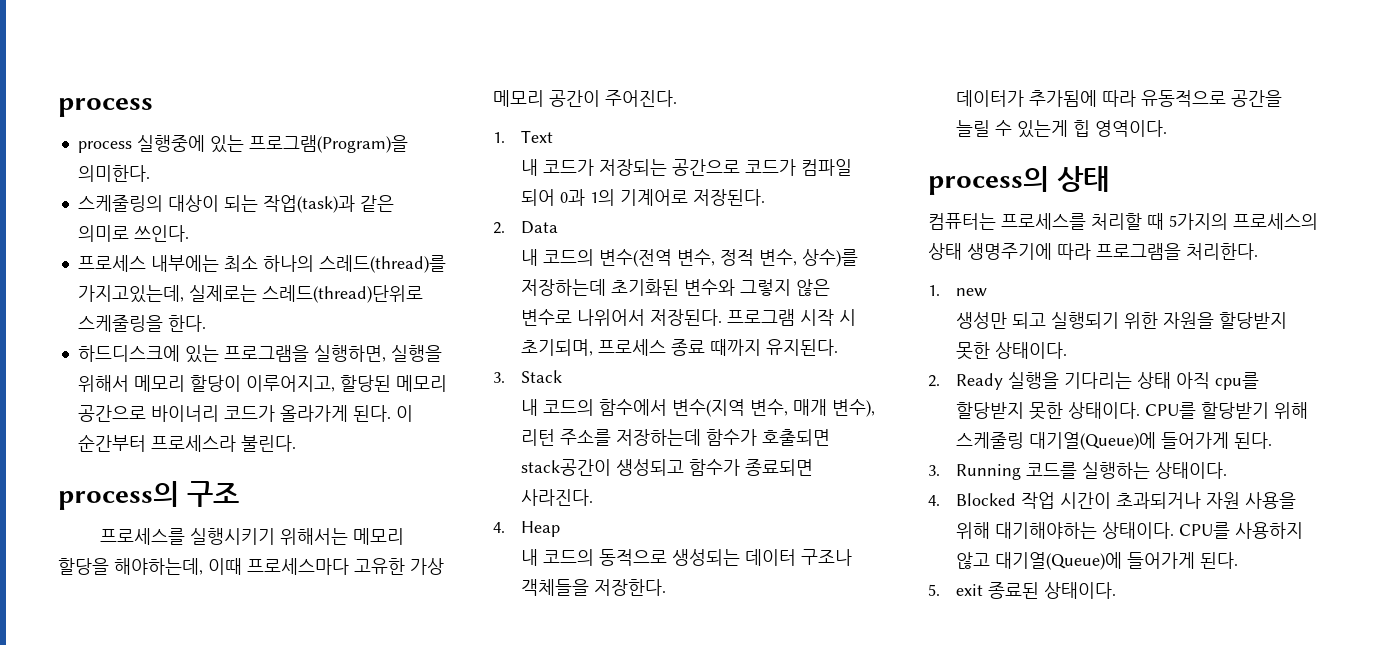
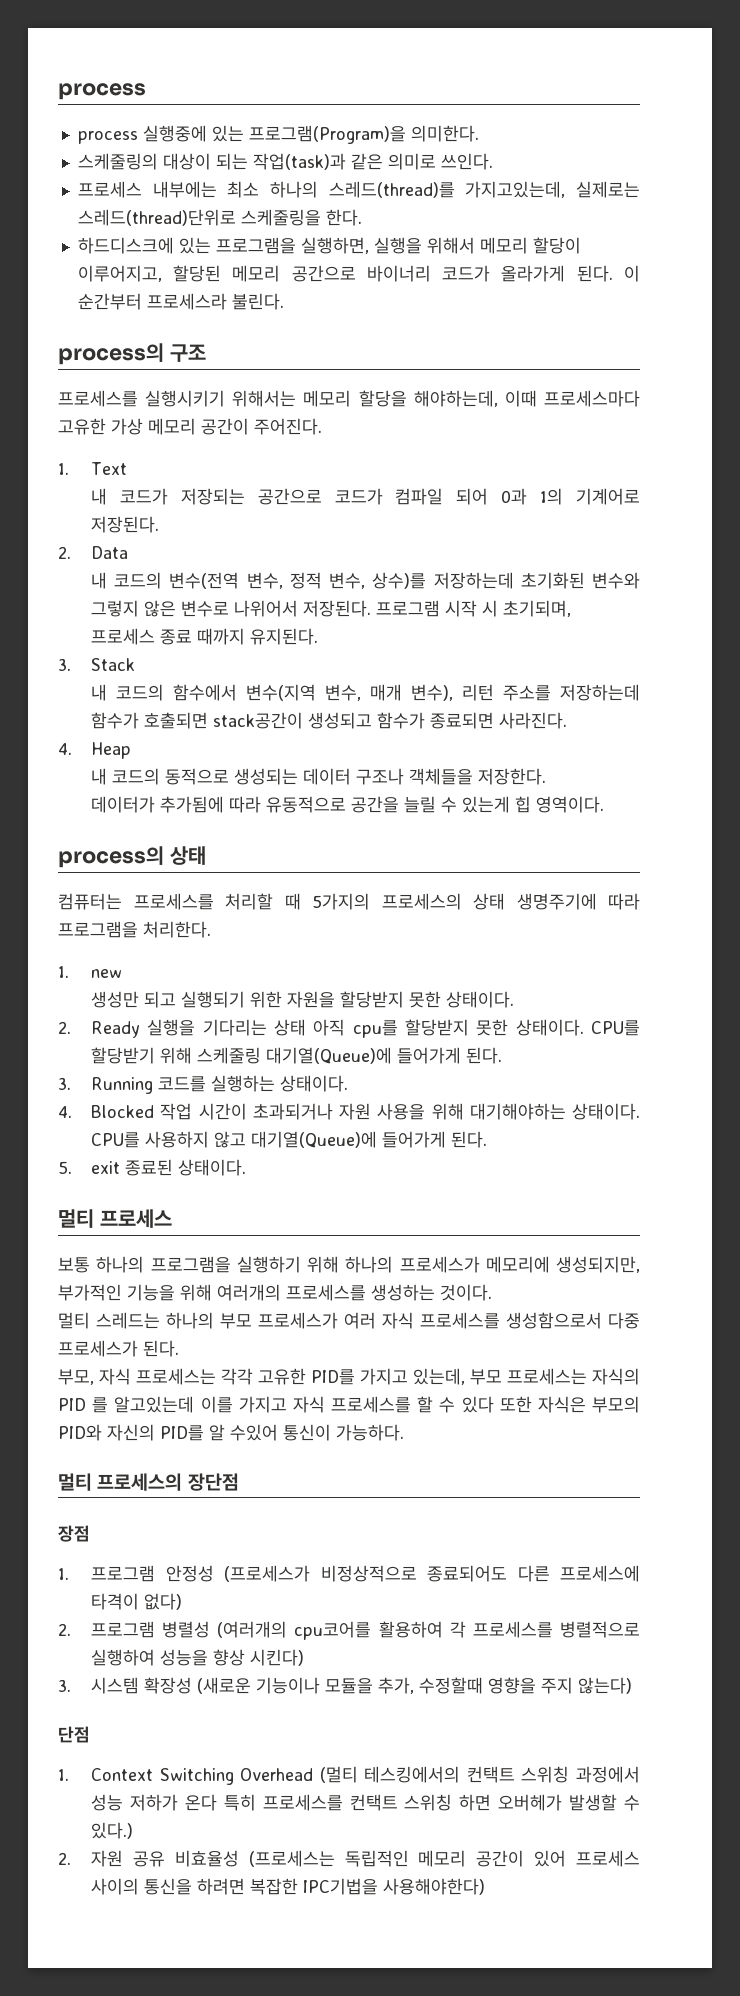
+ 멀티 프로세스
+ 보통 하나의 프로그램을 실행하기 위해 하나의 프로세스가 메모리에 생성되지만, 부가적인 기능을 위해 여러개의 프로세스를 생성하는 것이다.
+ 멀티 스레드는 하나의 부모 프로세스가 여러 자식 프로세스를 생성함으로서 다중 프로세스가 된다.
+ 부모, 자식 프로세스는 각각 고유한 PID를 가지고 있는데, 부모 프로세스는 자식의 PID 를 알고있는데 이를 가지고 자식 프로세스를 할 수 있다 또한 자식은 부모의 PID와 자신의 PID를 알 수있어 통신이 가능하다.
+ 멀티 프로세스의 장단점
+ 장점
+ 1. 프로그램 안정성 (프로세스가 비정상적으로 종료되어도 다른 프로세스에 타격이 없다)
+ 2. 프로그램 병렬성 (여러개의 cpu코어를 활용하여 각 프로세스를 병렬적으로 실행하여 성능을 향상 시킨다)
+ 3. 시스템 확장성 (새로운 기능이나 모듈을 추가, 수정할때 영향을 주지 않는다)
+ 단점
+ 1. Context Switching Overhead (멀티 테스킹에서의 컨택트 스위칭 과정에서 성능 저하가 온다 특히 프로세스를 컨택트 스위칭 하면 오버헤가 발생할 수 있다.)
+ 2. 자원 공유 비효율성 (프로세스는 독립적인 메모리 공간이 있어 프로세스 사이의 통신을 하려면 복잡한 IPC기법을 사용해야한다)

